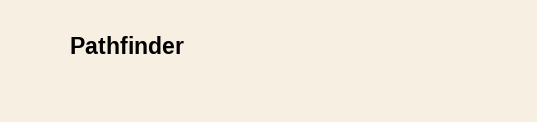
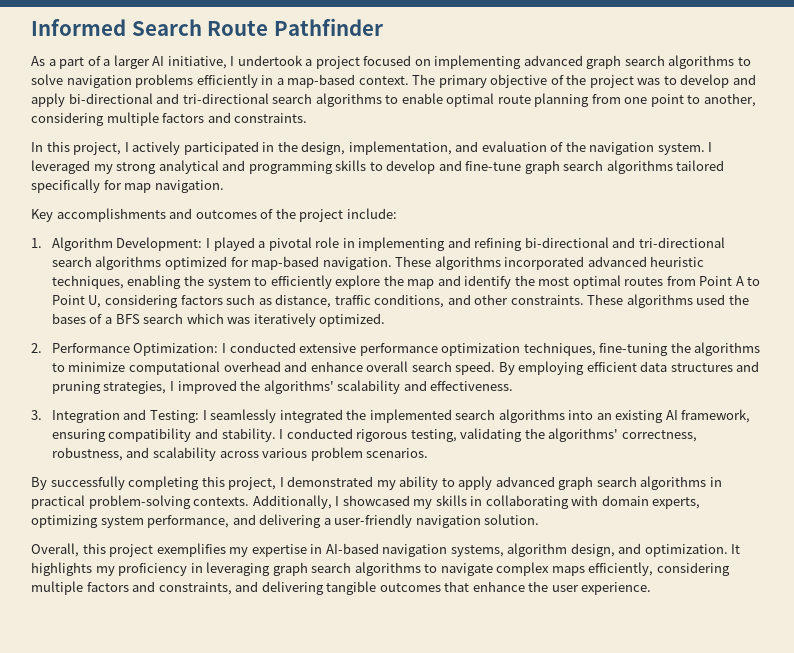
- Pathfinder
+ Informed Search Route Pathfinder
+ As a part of a larger AI initiative, I undertook a project focused on implementing advanced graph search algorithms to solve navigation problems efficiently in a map-based context. The primary objective of the project was to develop and apply bi-directional and tri-directional search algorithms to enable optimal route planning from one point to another, considering multiple factors and constraints.
+ In this project, I actively participated in the design, implementation, and evaluation of the navigation system. I leveraged my strong analytical and programming skills to develop and fine-tune graph search algorithms tailored specifically for map navigation.
+ Key accomplishments and outcomes of the project include:
+ 1. Algorithm Development: I played a pivotal role in implementing and refining bi-directional and tri-directional search algorithms optimized for map-based navigation. These algorithms incorporated advanced heuristic techniques, enabling the system to efficiently explore the map and identify the most optimal routes from Point A to Point U, considering factors such as distance, traffic conditions, and other constraints. These algorithms used the bases of a BFS search which was iteratively optimized.
+ 2. Performance Optimization: I conducted extensive performance optimization techniques, fine-tuning the algorithms to minimize computational overhead and enhance overall search speed. By employing efficient data structures and pruning strategies, I improved the algorithms' scalability and effectiveness.
+ 3. Integration and Testing: I seamlessly integrated the implemented search algorithms into an existing AI framework, ensuring compatibility and stability. I conducted rigorous testing, validating the algorithms' correctness, robustness, and scalability across various problem scenarios.
+ By successfully completing this project, I demonstrated my ability to apply advanced graph search algorithms in practical problem-solving contexts. Additionally, I showcased my skills in collaborating with domain experts, optimizing system performance, and delivering a user-friendly navigation solution.
+ Overall, this project exemplifies my expertise in AI-based navigation systems, algorithm design, and optimization. It highlights my proficiency in leveraging graph search algorithms to navigate complex maps efficiently, considering multiple factors and constraints, and delivering tangible outcomes that enhance the user experience.

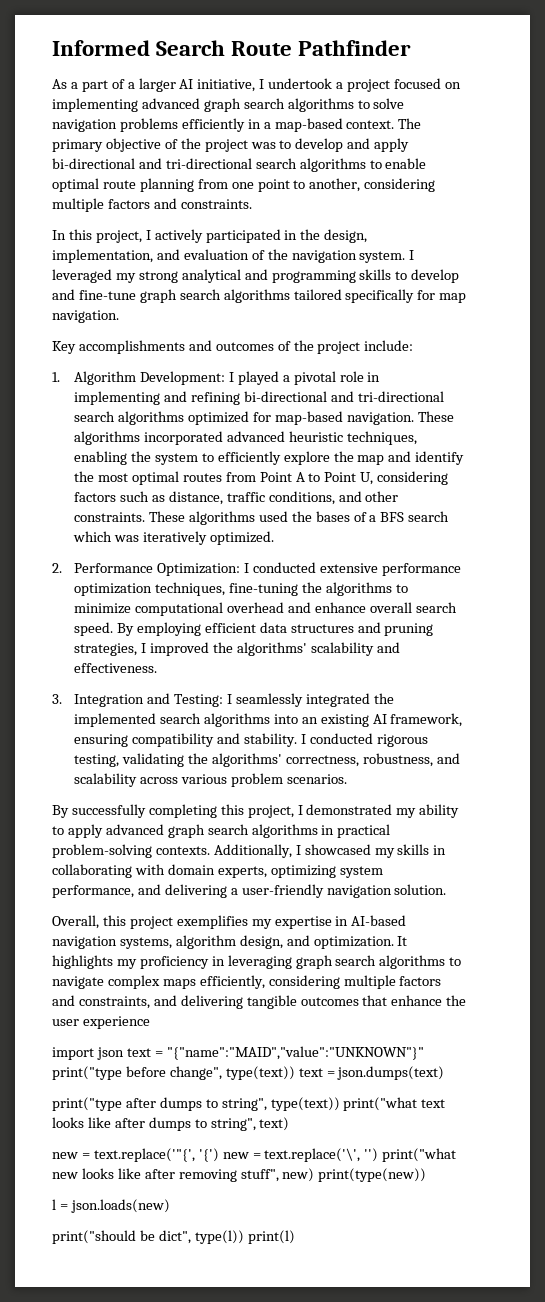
- It highlights my proficiency in leveraging graph search algorithms to navigate complex maps efficiently, considering multiple factors and constraints, and delivering tangible outcomes that enhance the user experience.
+ It highlights my proficiency in leveraging graph search algorithms to navigate complex maps efficiently, considering multiple factors and constraints, and delivering tangible outcomes that enhance the user experience
+ import json text = "{"name":"MAID","value":"UNKNOWN"}" print("type before change", type(text)) text = json.dumps(text)
+ print("type after dumps to string", type(text)) print("what text looks like after dumps to string", text)
+ new = text.replace('"{', '{') new = text.replace('\', '') print("what new looks like after removing stuff", new) print(type(new))
+ l = json.loads(new)
+ print("should be dict", type(l)) print(l)

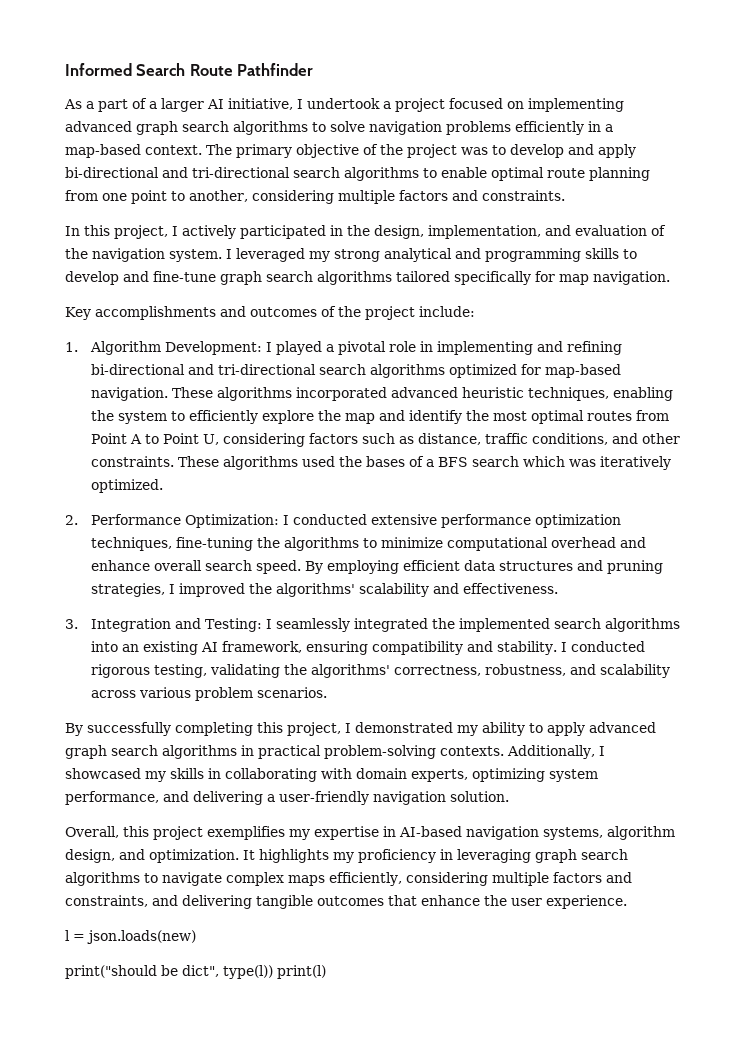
- It highlights my proficiency in leveraging graph search algorithms to navigate complex maps efficiently, considering multiple factors and constraints, and delivering tangible outcomes that enhance the user experience
- import json text = "{"name":"MAID","value":"UNKNOWN"}" print("type before change", type(text)) text = json.dumps(text)
- print("type after dumps to string", type(text)) print("what text looks like after dumps to string", text)
- new = text.replace('"{', '{') new = text.replace('\', '') print("what new looks like after removing stuff", new) print(type(new))
+ It highlights my proficiency in leveraging graph search algorithms to navigate complex maps efficiently, considering multiple factors and constraints, and delivering tangible outcomes that enhance the user experience.

